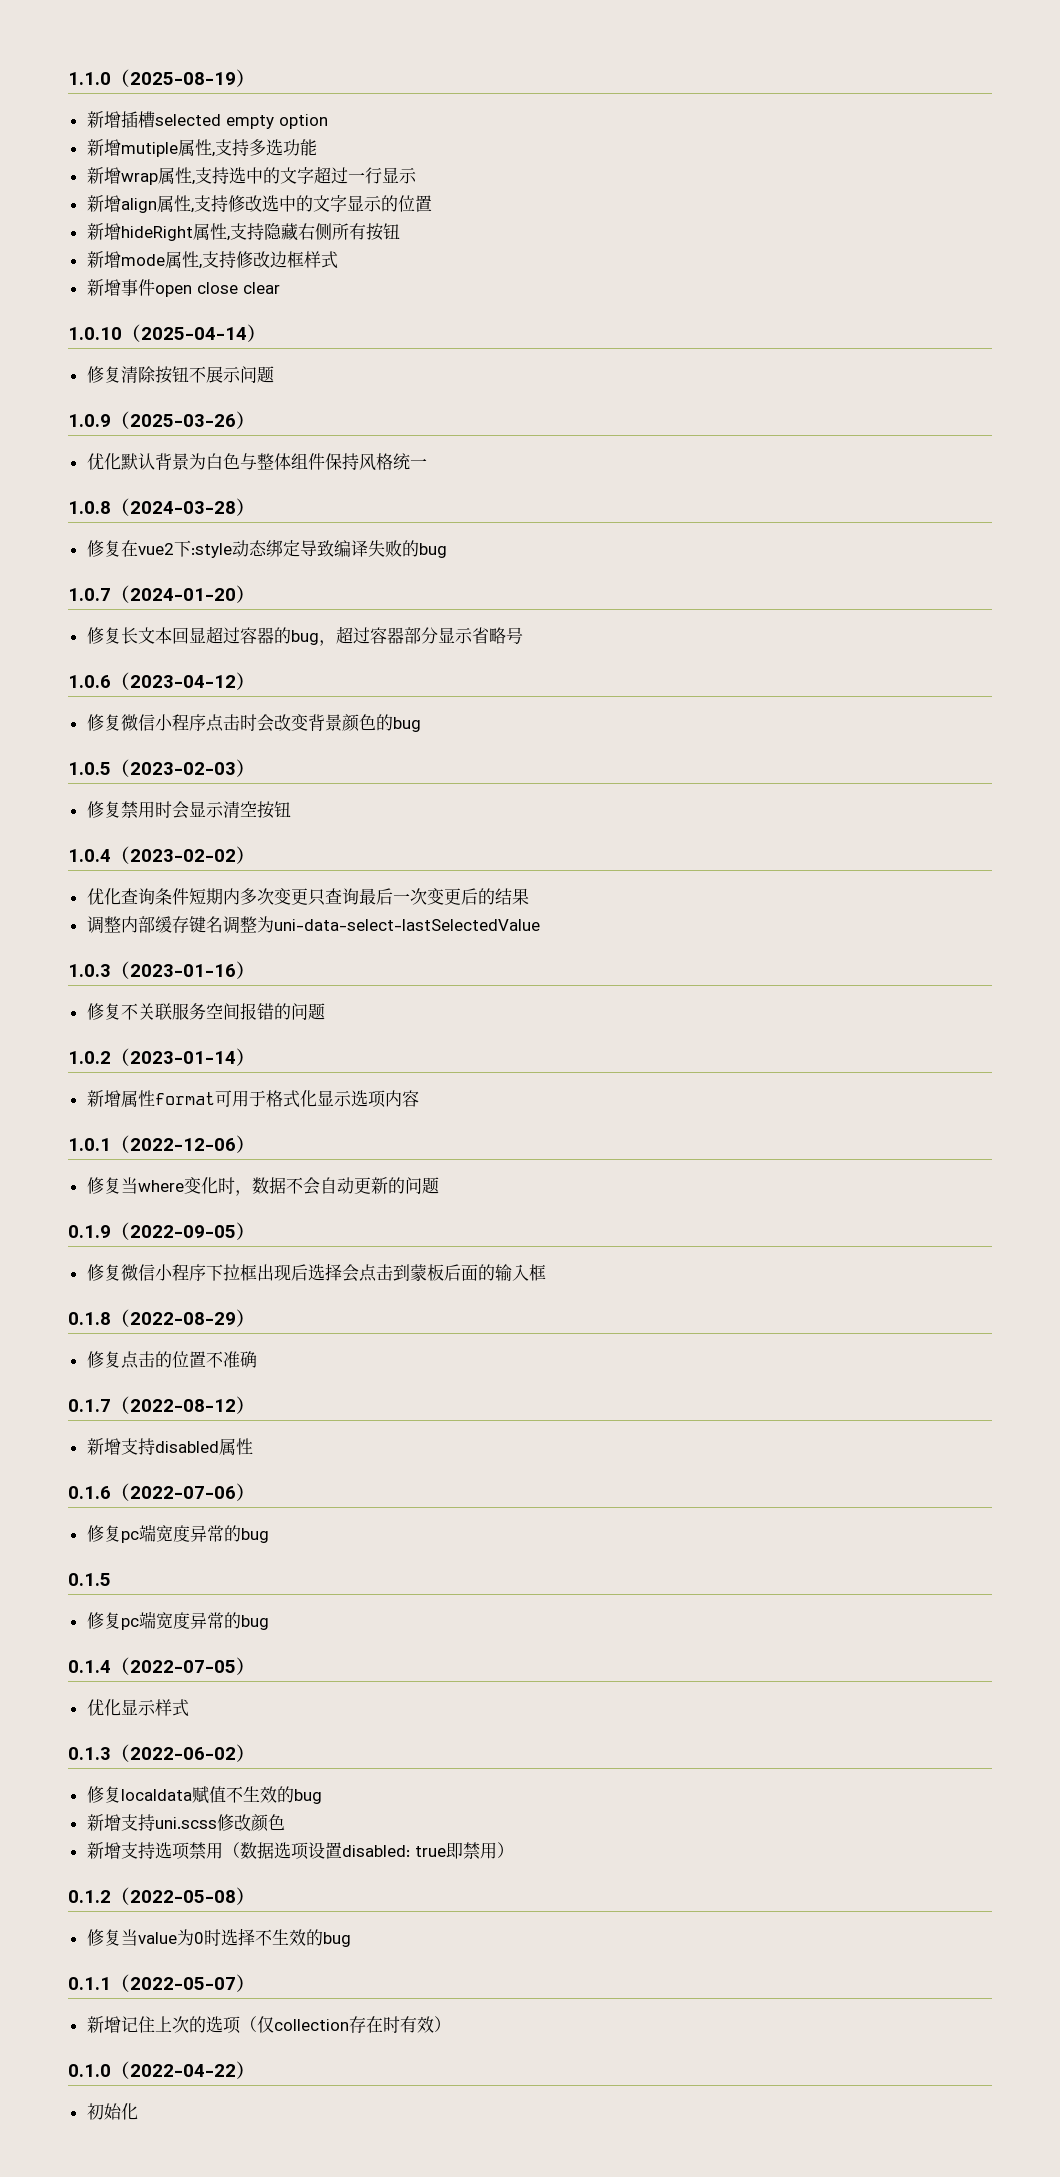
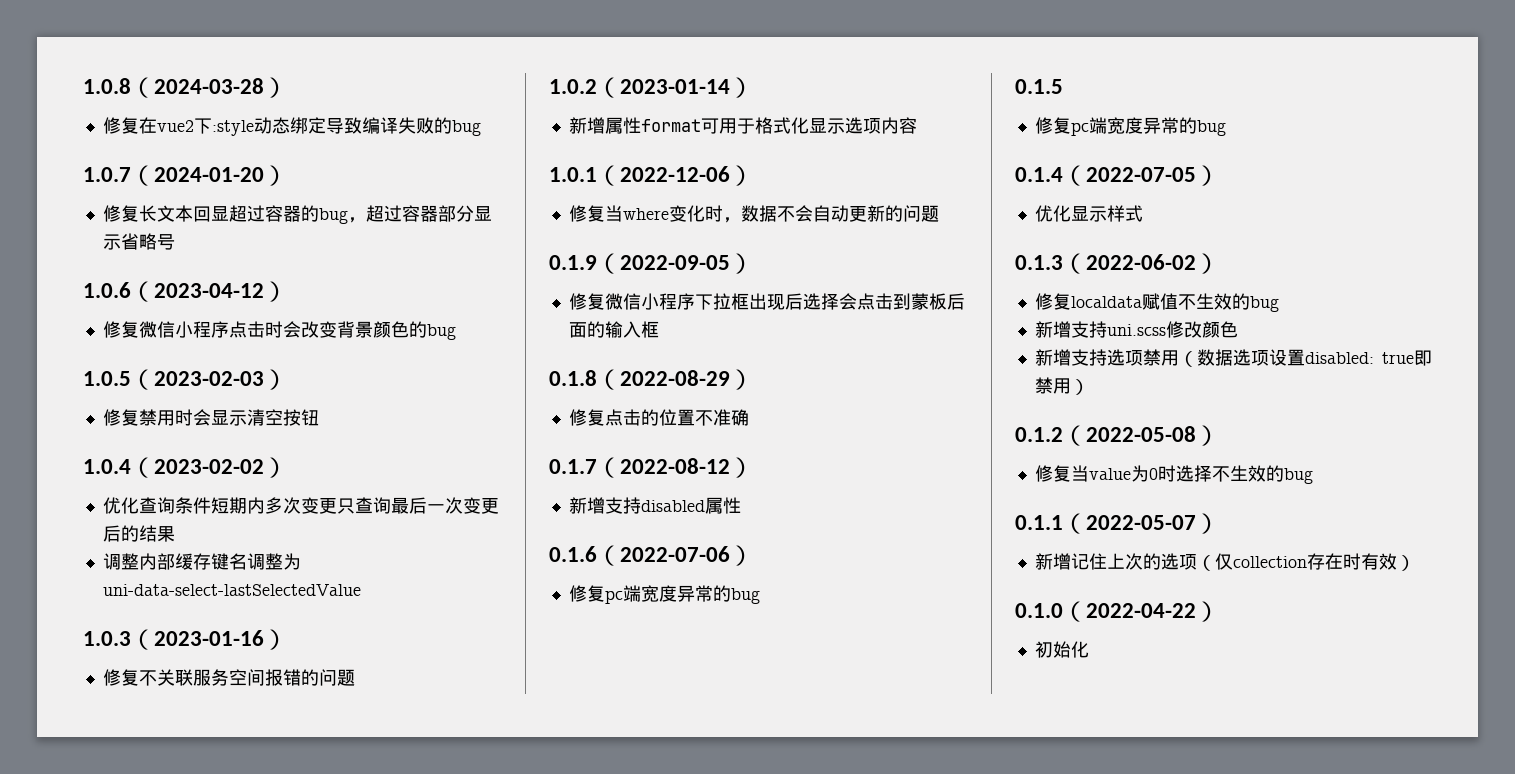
- 1.1.0（2025-08-19）
- 新增插槽selected empty option
- 新增mutiple属性,支持多选功能
- 新增wrap属性,支持选中的文字超过一行显示
- 新增align属性,支持修改选中的文字显示的位置
- 新增hideRight属性,支持隐藏右侧所有按钮
- 新增mode属性,支持修改边框样式
- 新增事件open close clear
- 1.0.10（2025-04-14）
- 修复清除按钮不展示问题
- 1.0.9（2025-03-26）
- 优化默认背景为白色与整体组件保持风格统一

